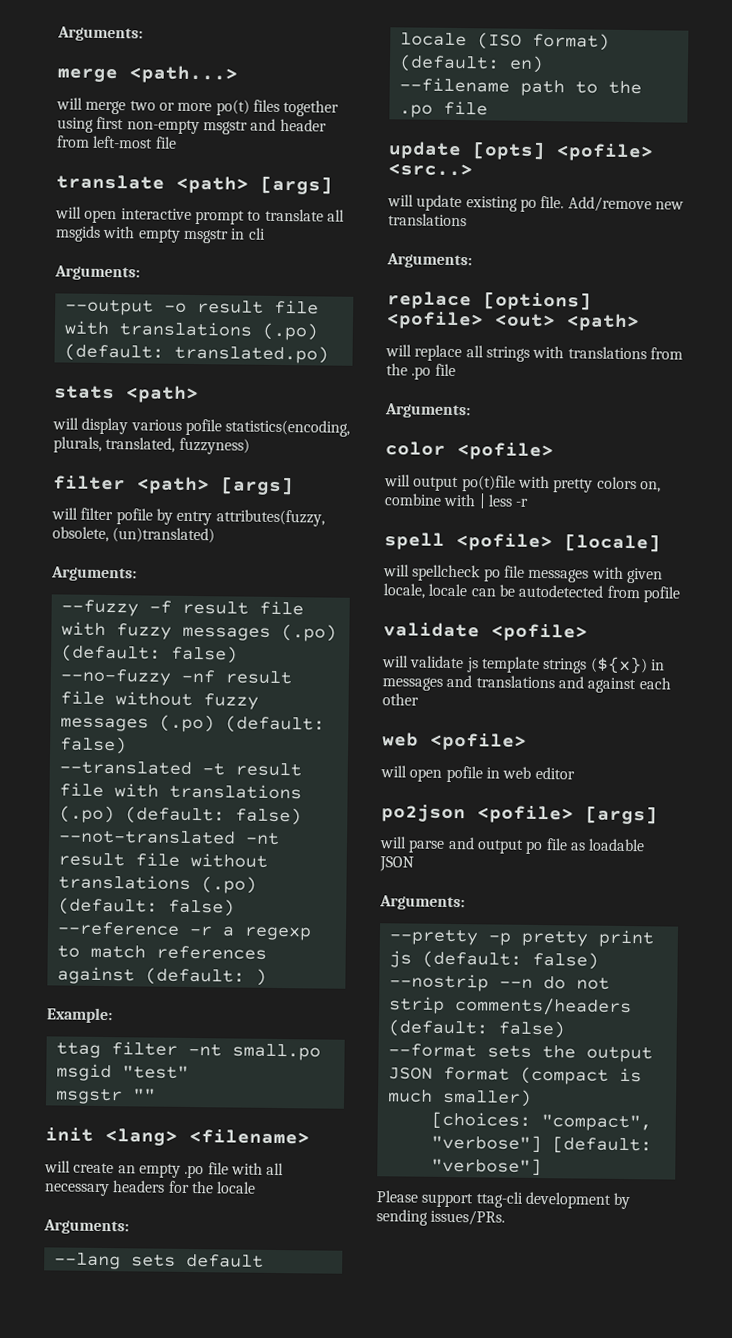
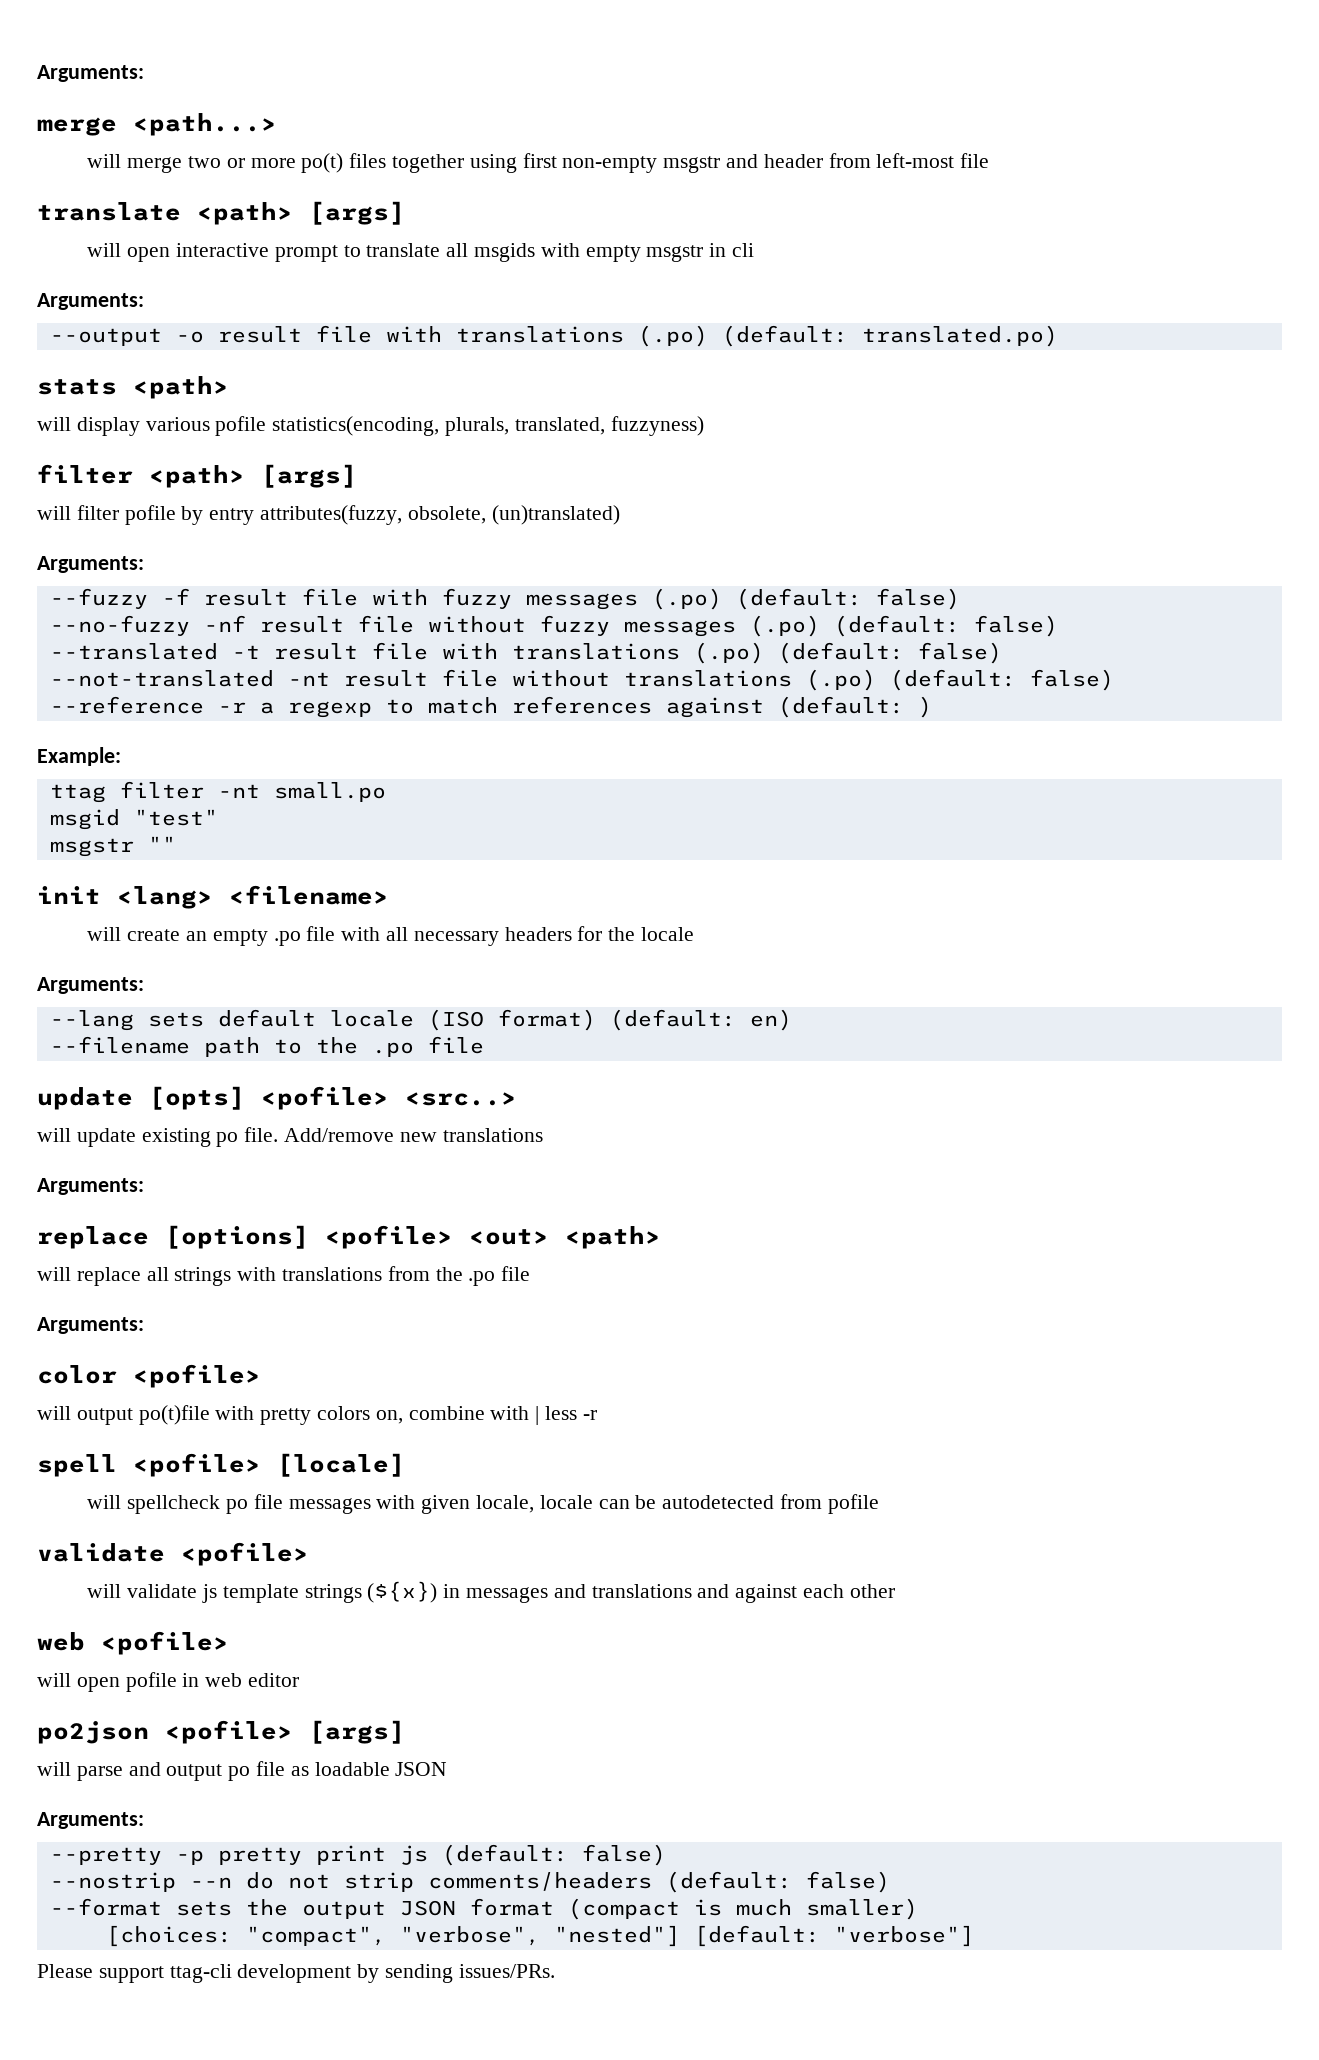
- [choices: "compact", "verbose"] [default: "verbose"]
+ [choices: "compact", "verbose", "nested"] [default: "verbose"]

